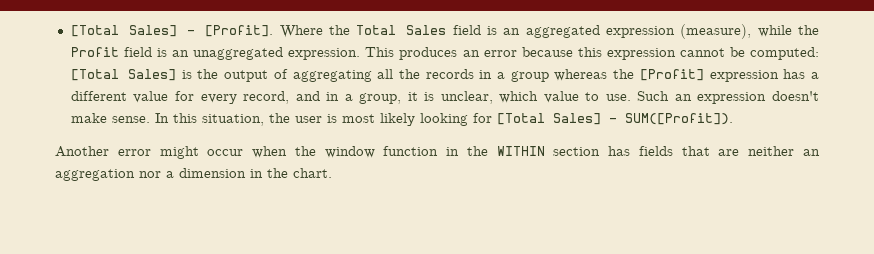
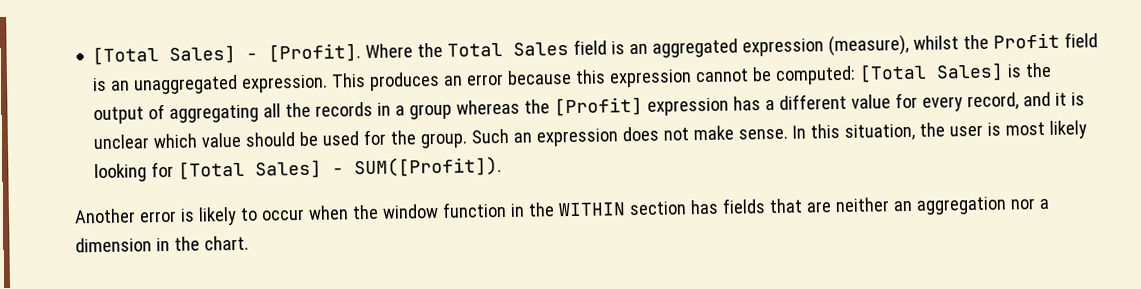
- Where the Total Sales field is an aggregated expression (measure), while the Profit field is an unaggregated expression.
+ Where the Total Sales field is an aggregated expression (measure), whilst the Profit field is an unaggregated expression.
- This produces an error because this expression cannot be computed: [Total Sales] is the output of aggregating all the records in a group whereas the [Profit] expression has a different value for every record, and in a group, it is unclear, which value to use.
+ This produces an error because this expression cannot be computed: [Total Sales] is the output of aggregating all the records in a group whereas the [Profit] expression has a different value for every record, and it is unclear which value should be used for the group.
- Such an expression doesn't make sense.
+ Such an expression does not make sense.
- Another error might occur when the window function in the WITHIN section has fields that are neither an aggregation nor a dimension in the chart.
+ Another error is likely to occur when the window function in the WITHIN section has fields that are neither an aggregation nor a dimension in the chart.

